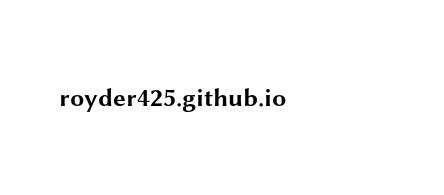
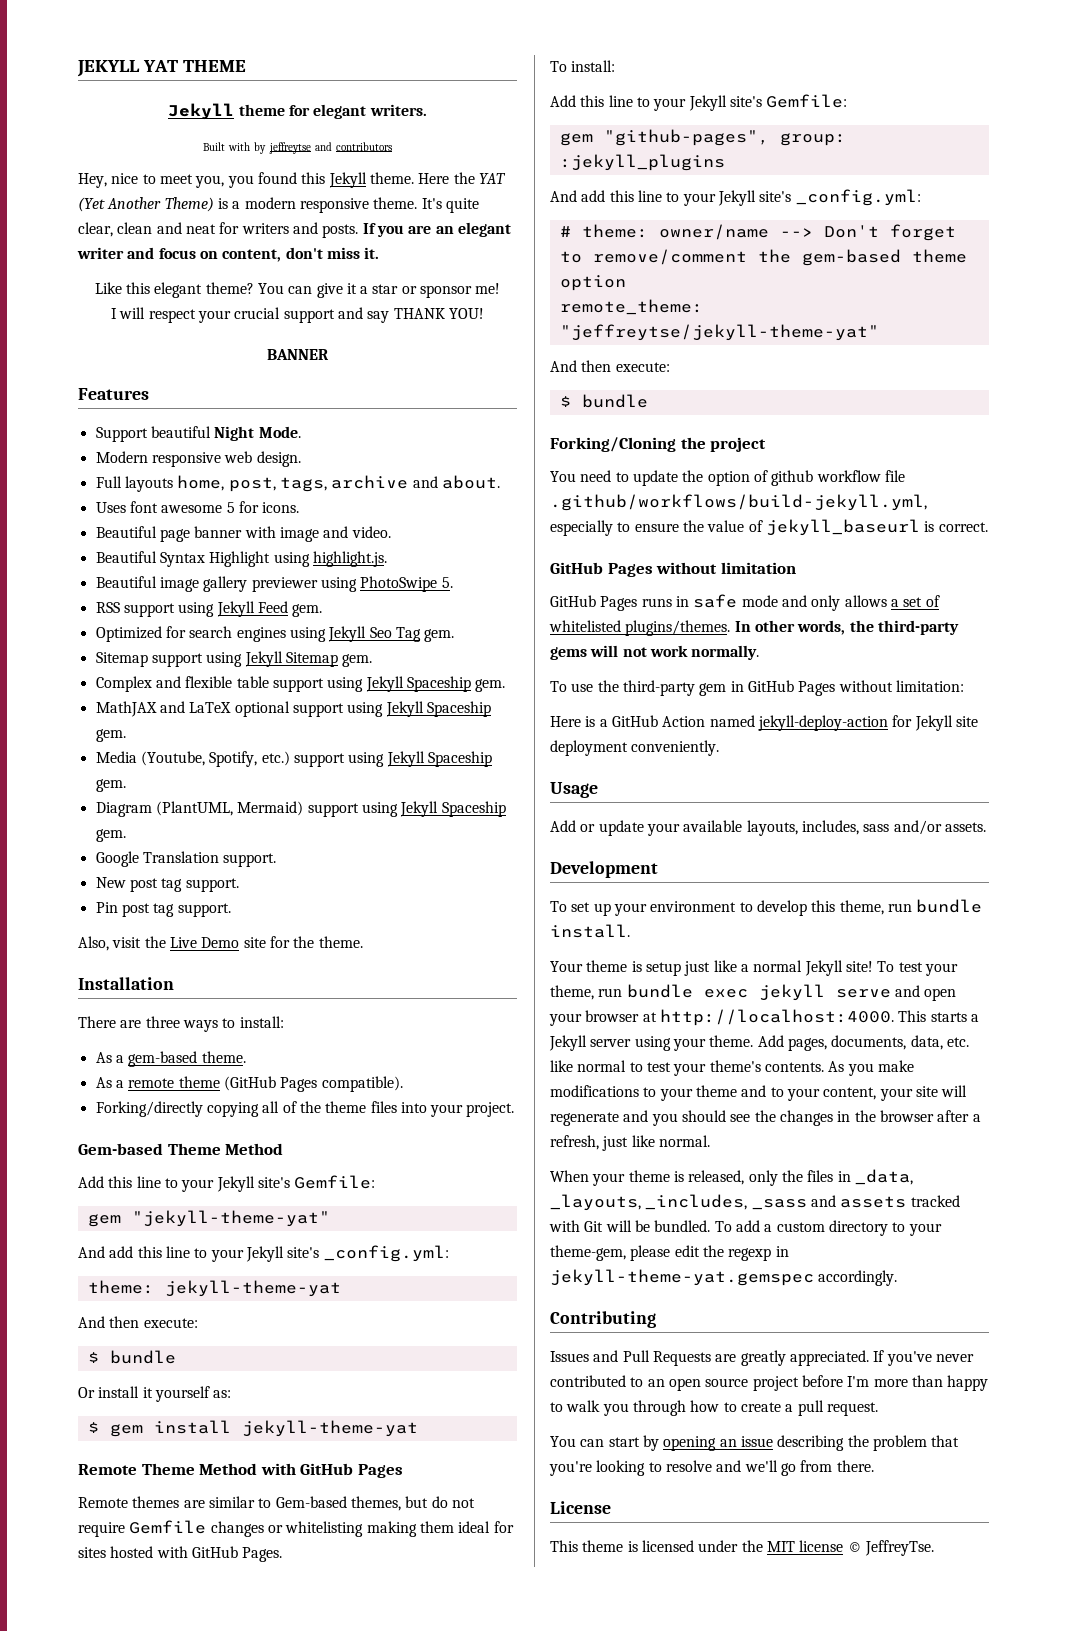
- royder425.github.io
+ JEKYLL YAT THEME
+ Jekyll theme for elegant writers.
+ Built with by jeffreytse and contributors
+ Hey, nice to meet you, you found this Jekyll theme. Here the YAT (Yet Another Theme) is a modern responsive theme. It's quite clear, clean and neat for writers and posts. If you are an elegant writer and focus on content, don't miss it.
+ Like this elegant theme? You can give it a star or sponsor me!
+ I will respect your crucial support and say THANK YOU!
+ BANNER
+ Features
+ Support beautiful Night Mode.
+ Modern responsive web design.
+ Full layouts home, post, tags, archive and about.
+ Uses font awesome 5 for icons.
+ Beautiful page banner with image and video.
+ Beautiful Syntax Highlight using highlight.js.
+ Beautiful image gallery previewer using PhotoSwipe 5.
+ RSS support using Jekyll Feed gem.
+ Optimized for search engines using Jekyll Seo Tag gem.
+ Sitemap support using Jekyll Sitemap gem.
+ Complex and flexible table support using Jekyll Spaceship gem.
+ MathJAX and LaTeX optional support using Jekyll Spaceship gem.
+ Media (Youtube, Spotify, etc.) support using Jekyll Spaceship gem.
+ Diagram (PlantUML, Mermaid) support using Jekyll Spaceship gem.
+ Google Translation support.
+ New post tag support.
+ Pin post tag support.
+ Also, visit the Live Demo site for the theme.
+ Installation
+ There are three ways to install:
+ As a gem-based theme.
+ As a remote theme (GitHub Pages compatible).
+ Forking/directly copying all of the theme files into your project.
+ Gem-based Theme Method
+ Add this line to your Jekyll site's Gemfile:
+ gem "jekyll-theme-yat"
+ And add this line to your Jekyll site's _config.yml:
+ theme: jekyll-theme-yat
+ And then execute:
+ $ bundle
+ Or install it yourself as:
+ $ gem install jekyll-theme-yat
+ Remote Theme Method with GitHub Pages
+ Remote themes are similar to Gem-based themes, but do not require Gemfile changes or whitelisting making them ideal for sites hosted with GitHub Pages.
+ To install:
+ Add this line to your Jekyll site's Gemfile:
+ gem "github-pages", group: :jekyll_plugins
+ And add this line to your Jekyll site's _config.yml:
+ # theme: owner/name --> Don't forget to remove/comment the gem-based theme option
+ remote_theme: "jeffreytse/jekyll-theme-yat"
+ And then execute:
+ $ bundle
+ Forking/Cloning the project
+ You need to update the option of github workflow file .github/workflows/build-jekyll.yml, especially to ensure the value of jekyll_baseurl is correct.
+ GitHub Pages without limitation
+ GitHub Pages runs in safe mode and only allows a set of whitelisted plugins/themes. In other words, the third-party gems will not work normally.
+ To use the third-party gem in GitHub Pages without limitation:
+ Here is a GitHub Action named jekyll-deploy-action for Jekyll site deployment conveniently.
+ Usage
+ Add or update your available layouts, includes, sass and/or assets.
+ Development
+ To set up your environment to develop this theme, run bundle install.
+ Your theme is setup just like a normal Jekyll site! To test your theme, run bundle exec jekyll serve and open your browser at http://localhost:4000. This starts a Jekyll server using your theme. Add pages, documents, data, etc. like normal to test your theme's contents. As you make modifications to your theme and to your content, your site will regenerate and you should see the changes in the browser after a refresh, just like normal.
+ When your theme is released, only the files in _data, _layouts, _includes, _sass and assets tracked with Git will be bundled. To add a custom directory to your theme-gem, please edit the regexp in jekyll-theme-yat.gemspec accordingly.
+ Contributing
+ Issues and Pull Requests are greatly appreciated. If you've never contributed to an open source project before I'm more than happy to walk you through how to create a pull request.
+ You can start by opening an issue describing the problem that you're looking to resolve and we'll go from there.
+ License
+ This theme is licensed under the MIT license © JeffreyTse.

